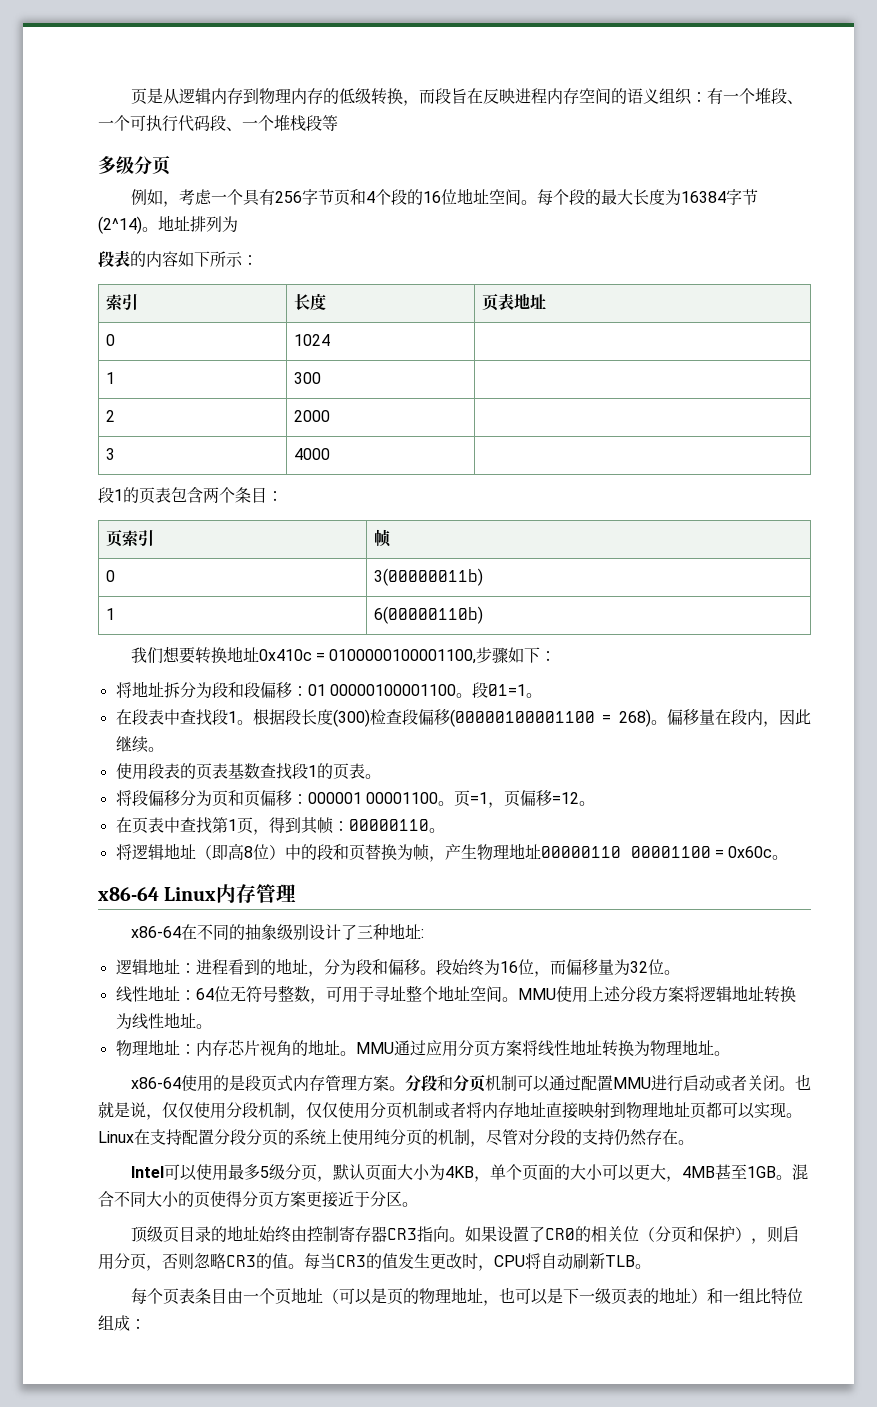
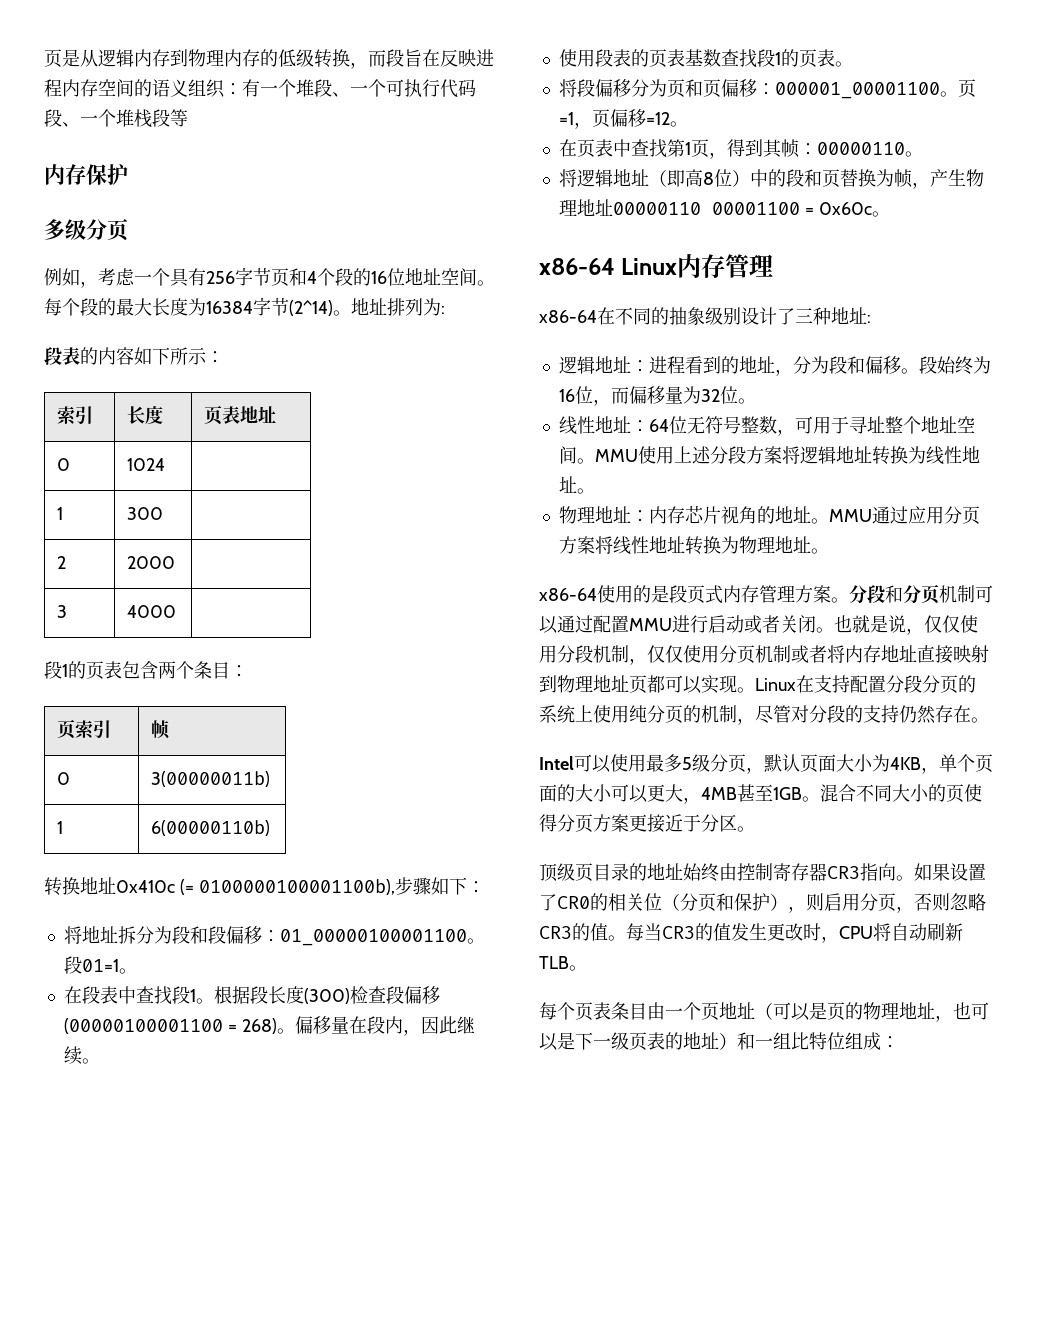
+ 内存保护
- 地址排列为
+ 地址排列为:
- 我们想要转换地址0x410c = 0100000100001100,步骤如下：
+ 转换地址0x410c (= 0100000100001100b),步骤如下：
- 将地址拆分为段和段偏移：01 00000100001100。
+ 将地址拆分为段和段偏移：01_00000100001100。
- 将段偏移分为页和页偏移：000001 00001100。
+ 将段偏移分为页和页偏移：000001_00001100。

